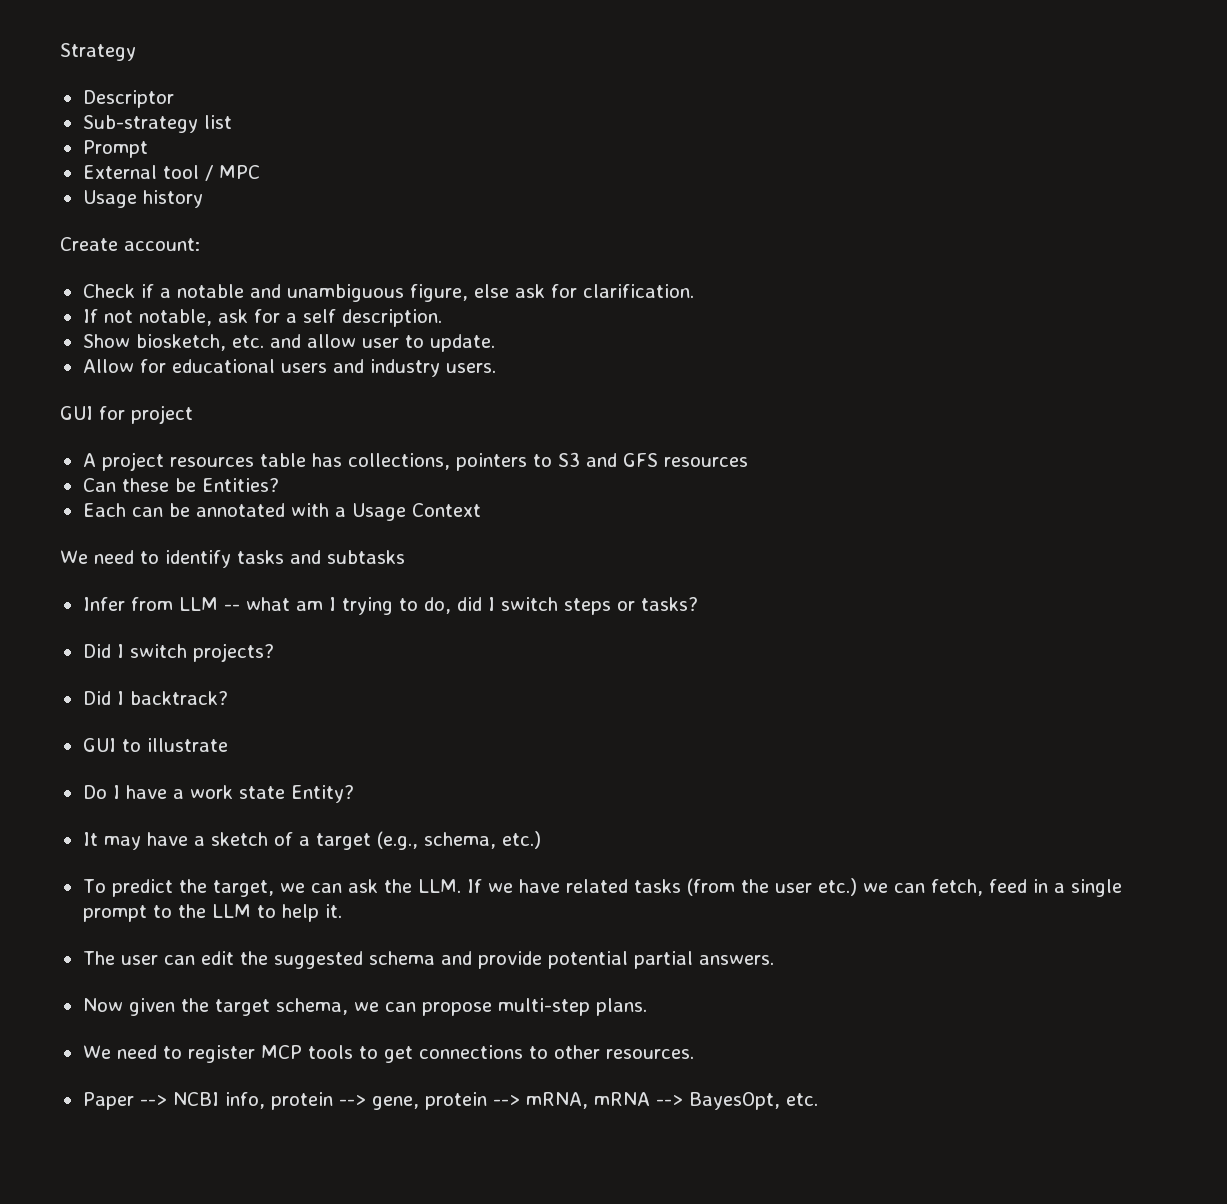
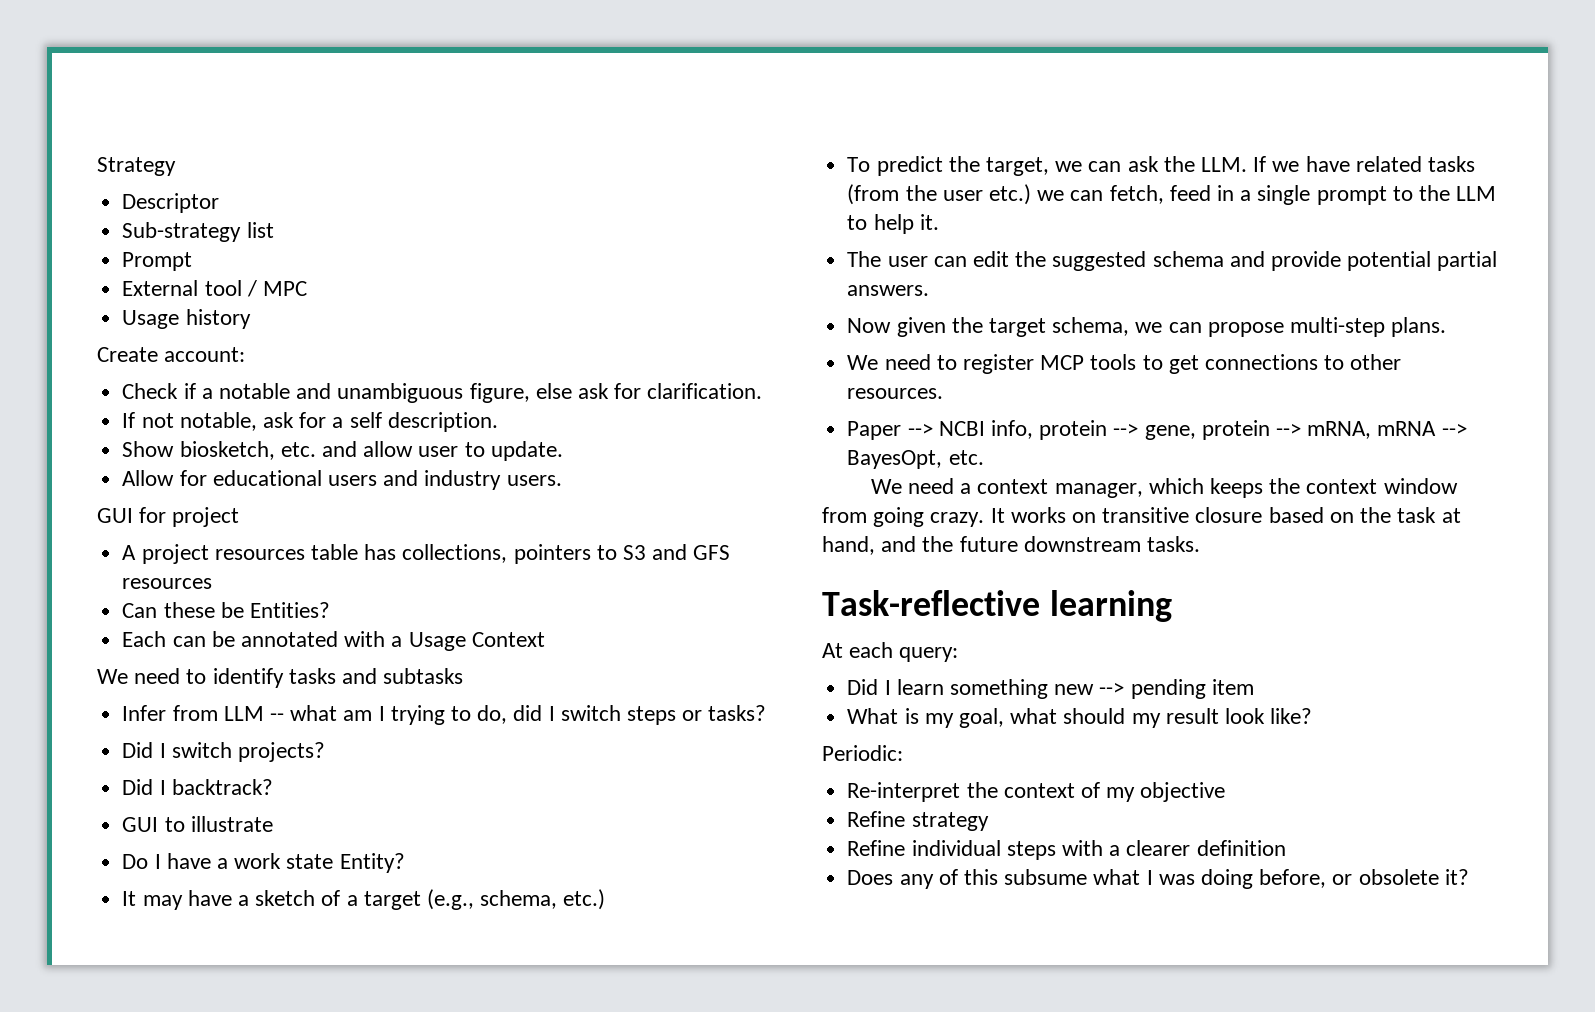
+ We need a context manager, which keeps the context window from going crazy. It works on transitive closure based on the task at hand, and the future downstream tasks.
+ Task-reflective learning
+ At each query:
+ Did I learn something new --> pending item
+ What is my goal, what should my result look like?
+ Periodic:
+ Re-interpret the context of my objective
+ Refine strategy
+ Refine individual steps with a clearer definition
+ Does any of this subsume what I was doing before, or obsolete it?

